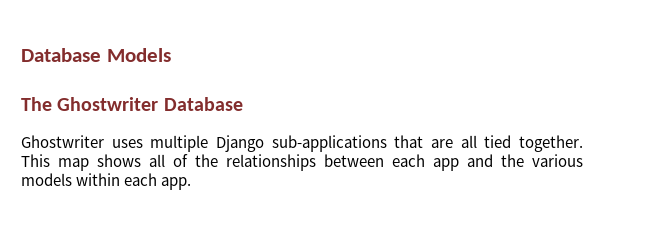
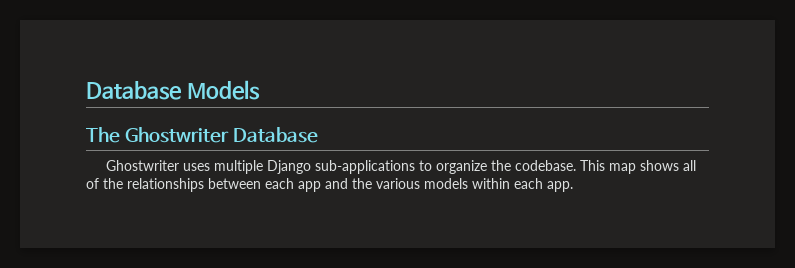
- Ghostwriter uses multiple Django sub-applications that are all tied together.
+ Ghostwriter uses multiple Django sub-applications to organize the codebase.

